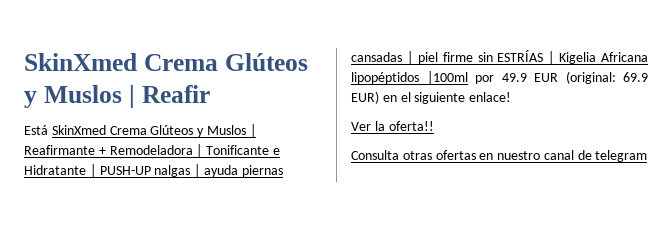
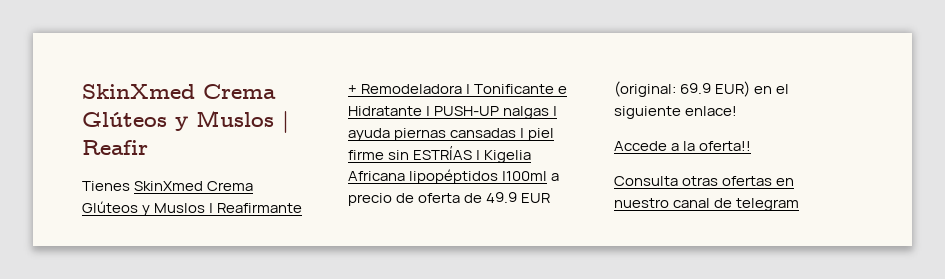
- Está SkinXmed Crema Glúteos y Muslos | Reafirmante + Remodeladora | Tonificante e Hidratante | PUSH-UP nalgas | ayuda piernas cansadas | piel firme sin ESTRÍAS | Kigelia Africana lipopéptidos |100ml por 49.9 EUR (original: 69.9 EUR) en el siguiente enlace!
+ Tienes SkinXmed Crema Glúteos y Muslos | Reafirmante + Remodeladora | Tonificante e Hidratante | PUSH-UP nalgas | ayuda piernas cansadas | piel firme sin ESTRÍAS | Kigelia Africana lipopéptidos |100ml a precio de oferta de 49.9 EUR (original: 69.9 EUR) en el siguiente enlace!
- Ver la oferta!!
+ Accede a la oferta!!

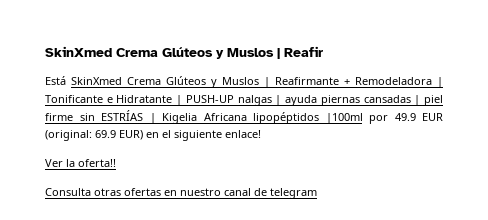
- Tienes SkinXmed Crema Glúteos y Muslos | Reafirmante + Remodeladora | Tonificante e Hidratante | PUSH-UP nalgas | ayuda piernas cansadas | piel firme sin ESTRÍAS | Kigelia Africana lipopéptidos |100ml a precio de oferta de 49.9 EUR (original: 69.9 EUR) en el siguiente enlace!
+ Está SkinXmed Crema Glúteos y Muslos | Reafirmante + Remodeladora | Tonificante e Hidratante | PUSH-UP nalgas | ayuda piernas cansadas | piel firme sin ESTRÍAS | Kigelia Africana lipopéptidos |100ml por 49.9 EUR (original: 69.9 EUR) en el siguiente enlace!
- Accede a la oferta!!
+ Ver la oferta!!

